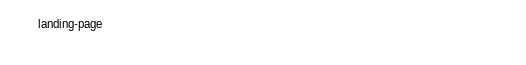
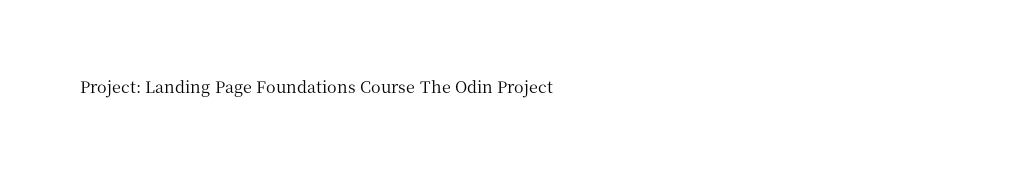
- landing-page
+ Project: Landing Page Foundations Course The Odin Project

